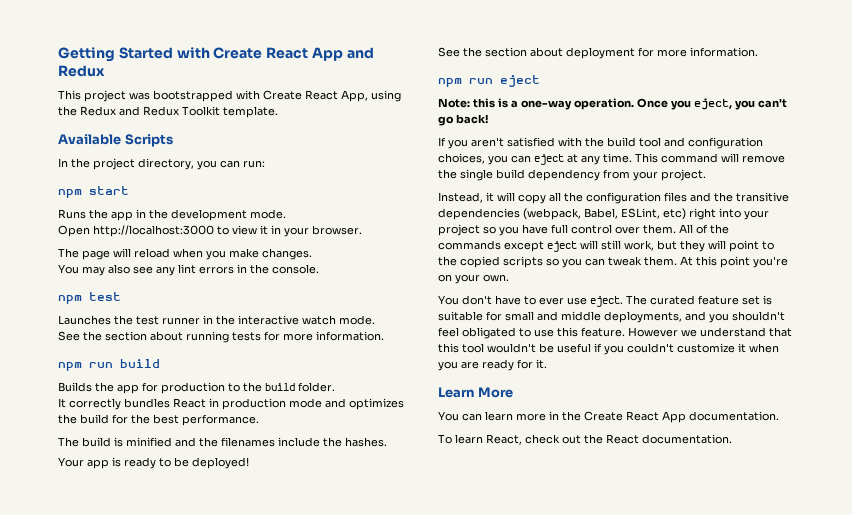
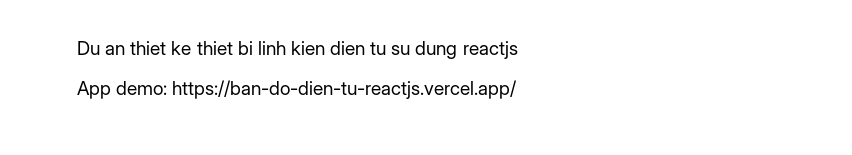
- Getting Started with Create React App and Redux
- This project was bootstrapped with Create React App, using the Redux and Redux Toolkit template.
- Available Scripts
- In the project directory, you can run:
- npm start
- Runs the app in the development mode.
- Open http://localhost:3000 to view it in your browser.
- The page will reload when you make changes.
- You may also see any lint errors in the console.
- npm test
- Launches the test runner in the interactive watch mode.
- See the section about running tests for more information.
- npm run build
- Builds the app for production to the build folder.
- It correctly bundles React in production mode and optimizes the build for the best performance.
- The build is minified and the filenames include the hashes.
- Your app is ready to be deployed!
- See the section about deployment for more information.
- npm run eject
- Note: this is a one-way operation. Once you eject, you can't go back!
- If you aren't satisfied with the build tool and configuration choices, you can eject at any time. This command will remove the single build dependency from your project.
- Instead, it will copy all the configuration files and the transitive dependencies (webpack, Babel, ESLint, etc) right into your project so you have full control over them. All of the commands except eject will still work, but they will point to the copied scripts so you can tweak them. At this point you're on your own.
- You don't have to ever use eject. The curated feature set is suitable for small and middle deployments, and you shouldn't feel obligated to use this feature. However we understand that this tool wouldn't be useful if you couldn't customize it when you are ready for it.
- Learn More
- You can learn more in the Create React App documentation.
- To learn React, check out the React documentation.
+ Du an thiet ke thiet bi linh kien dien tu su dung reactjs
+ App demo: https://ban-do-dien-tu-reactjs.vercel.app/

